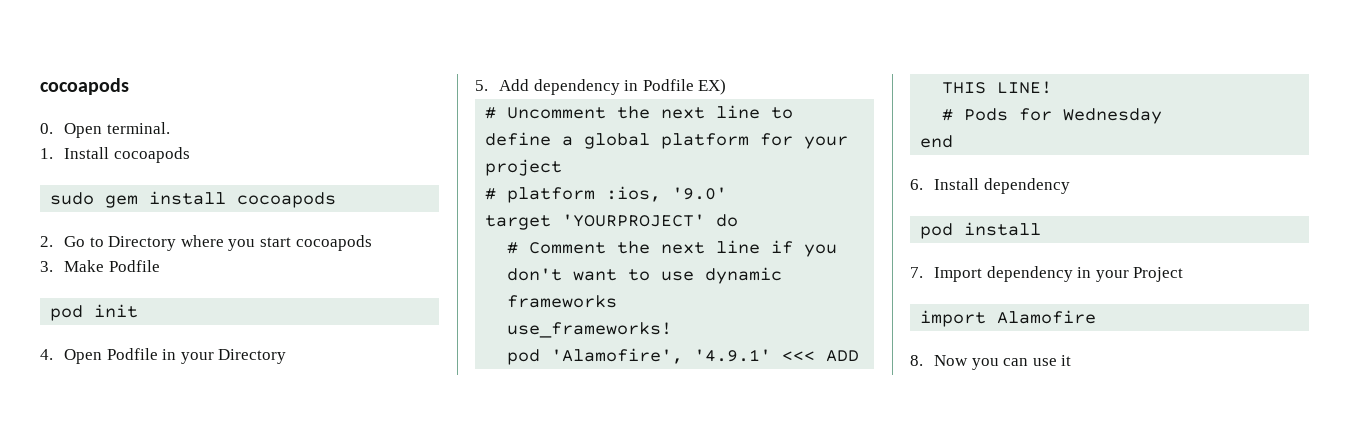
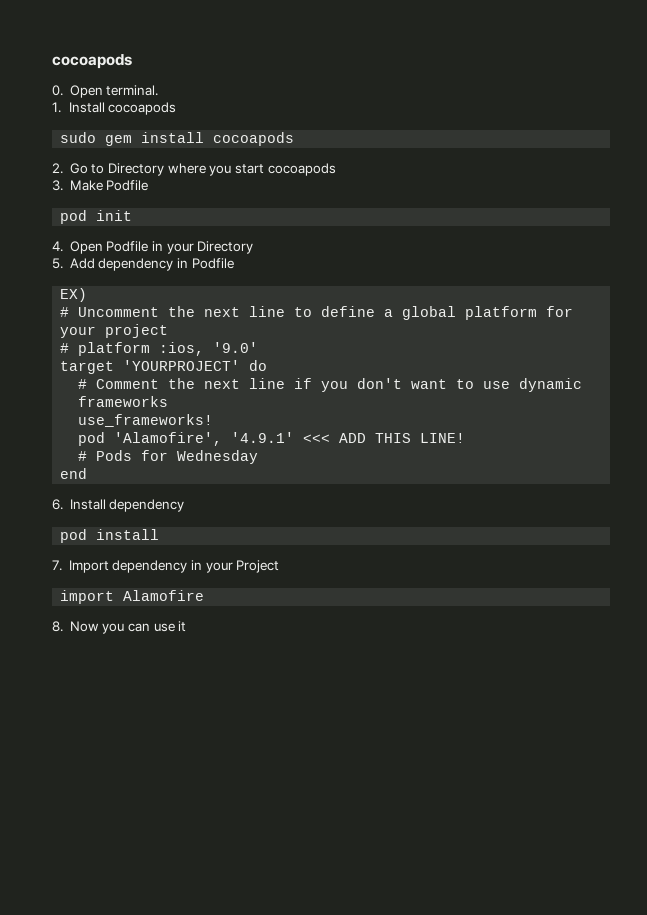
- 5. Add dependency in Podfile EX)
+ 5. Add dependency in Podfile
+ EX)

